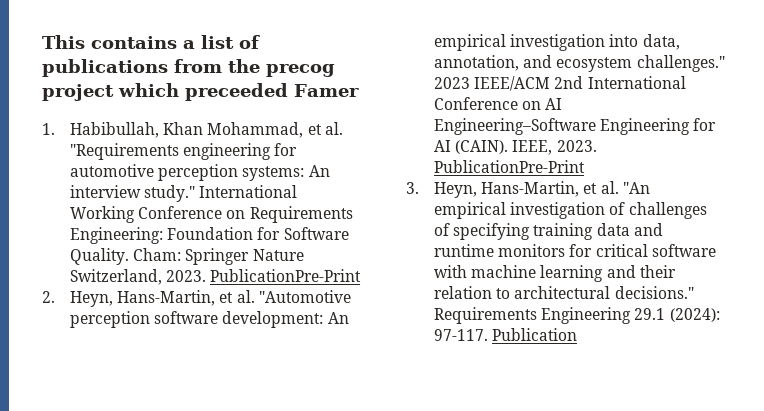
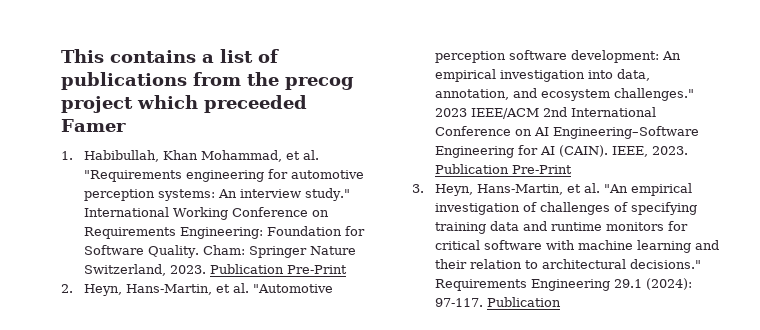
- Cham: Springer Nature Switzerland, 2023. PublicationPre-Print
+ Cham: Springer Nature Switzerland, 2023. Publication Pre-Print
- IEEE, 2023. PublicationPre-Print
+ IEEE, 2023. Publication Pre-Print

